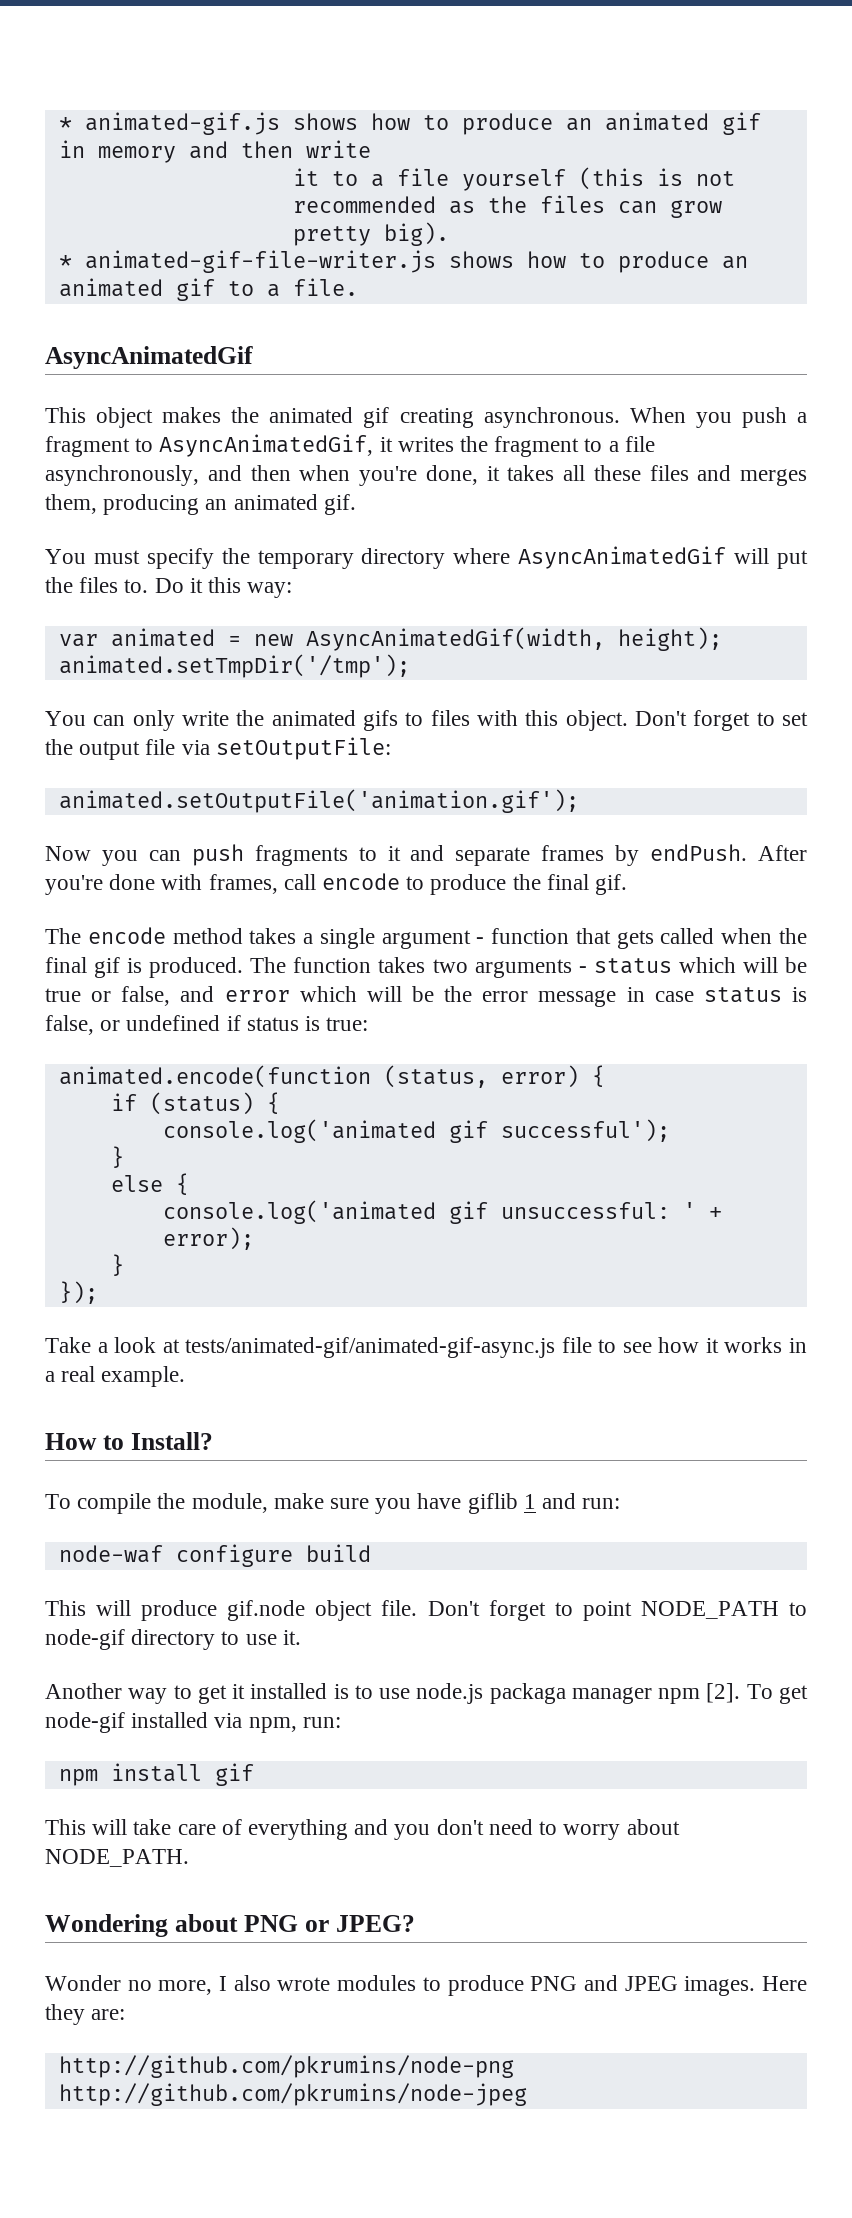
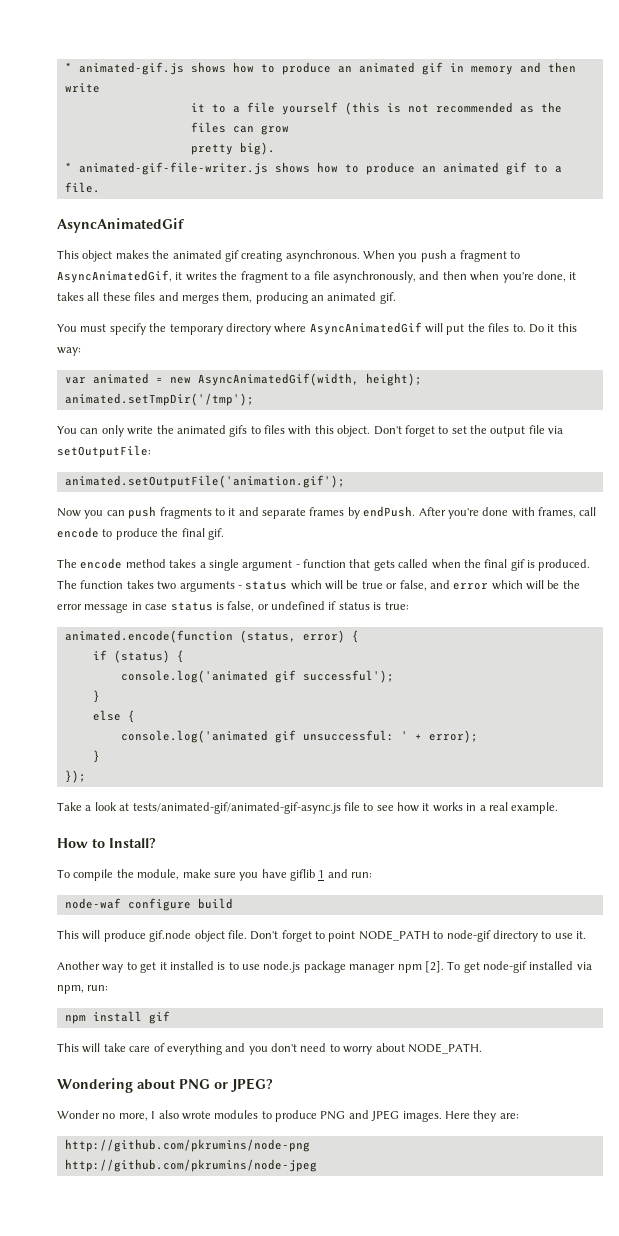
- Another way to get it installed is to use node.js packaga manager npm [2].
+ Another way to get it installed is to use node.js package manager npm [2].

